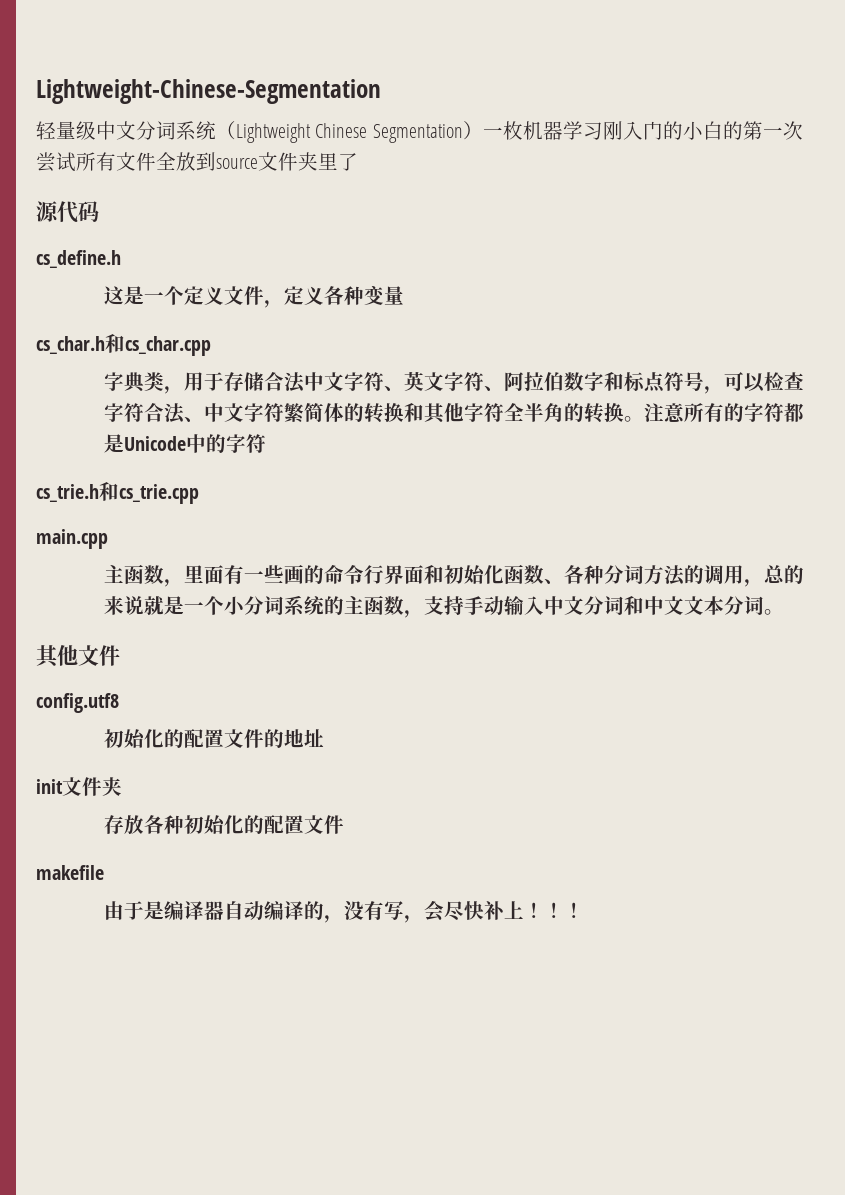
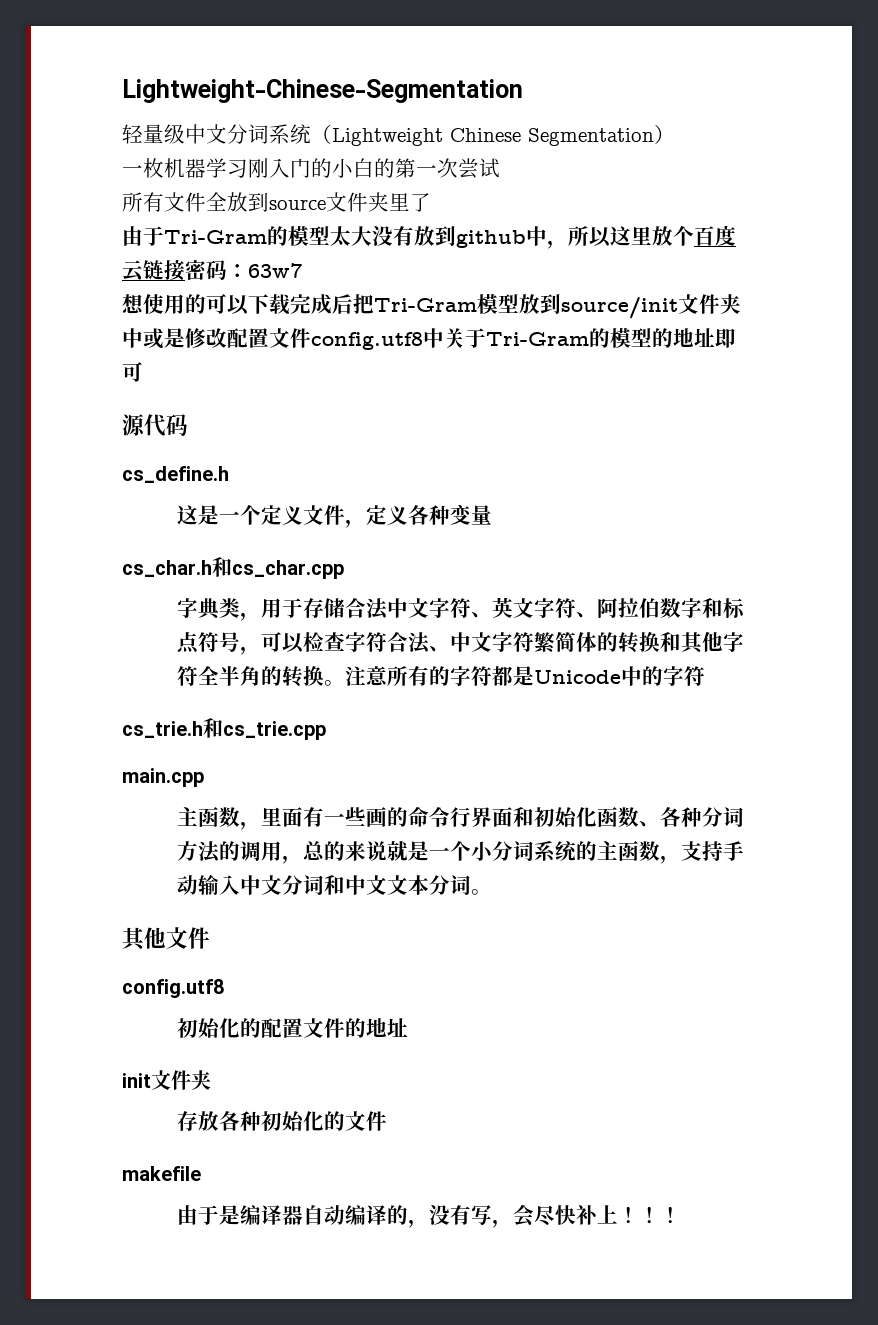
- 轻量级中文分词系统（Lightweight Chinese Segmentation）一枚机器学习刚入门的小白的第一次尝试所有文件全放到source文件夹里了
+ 轻量级中文分词系统（Lightweight Chinese Segmentation）
+ 一枚机器学习刚入门的小白的第一次尝试
+ 所有文件全放到source文件夹里了
+ 由于Tri-Gram的模型太大没有放到github中，所以这里放个百度云链接密码：63w7
+ 想使用的可以下载完成后把Tri-Gram模型放到source/init文件夹中或是修改配置文件config.utf8中关于Tri-Gram的模型的地址即可
- 存放各种初始化的配置文件
+ 存放各种初始化的文件

